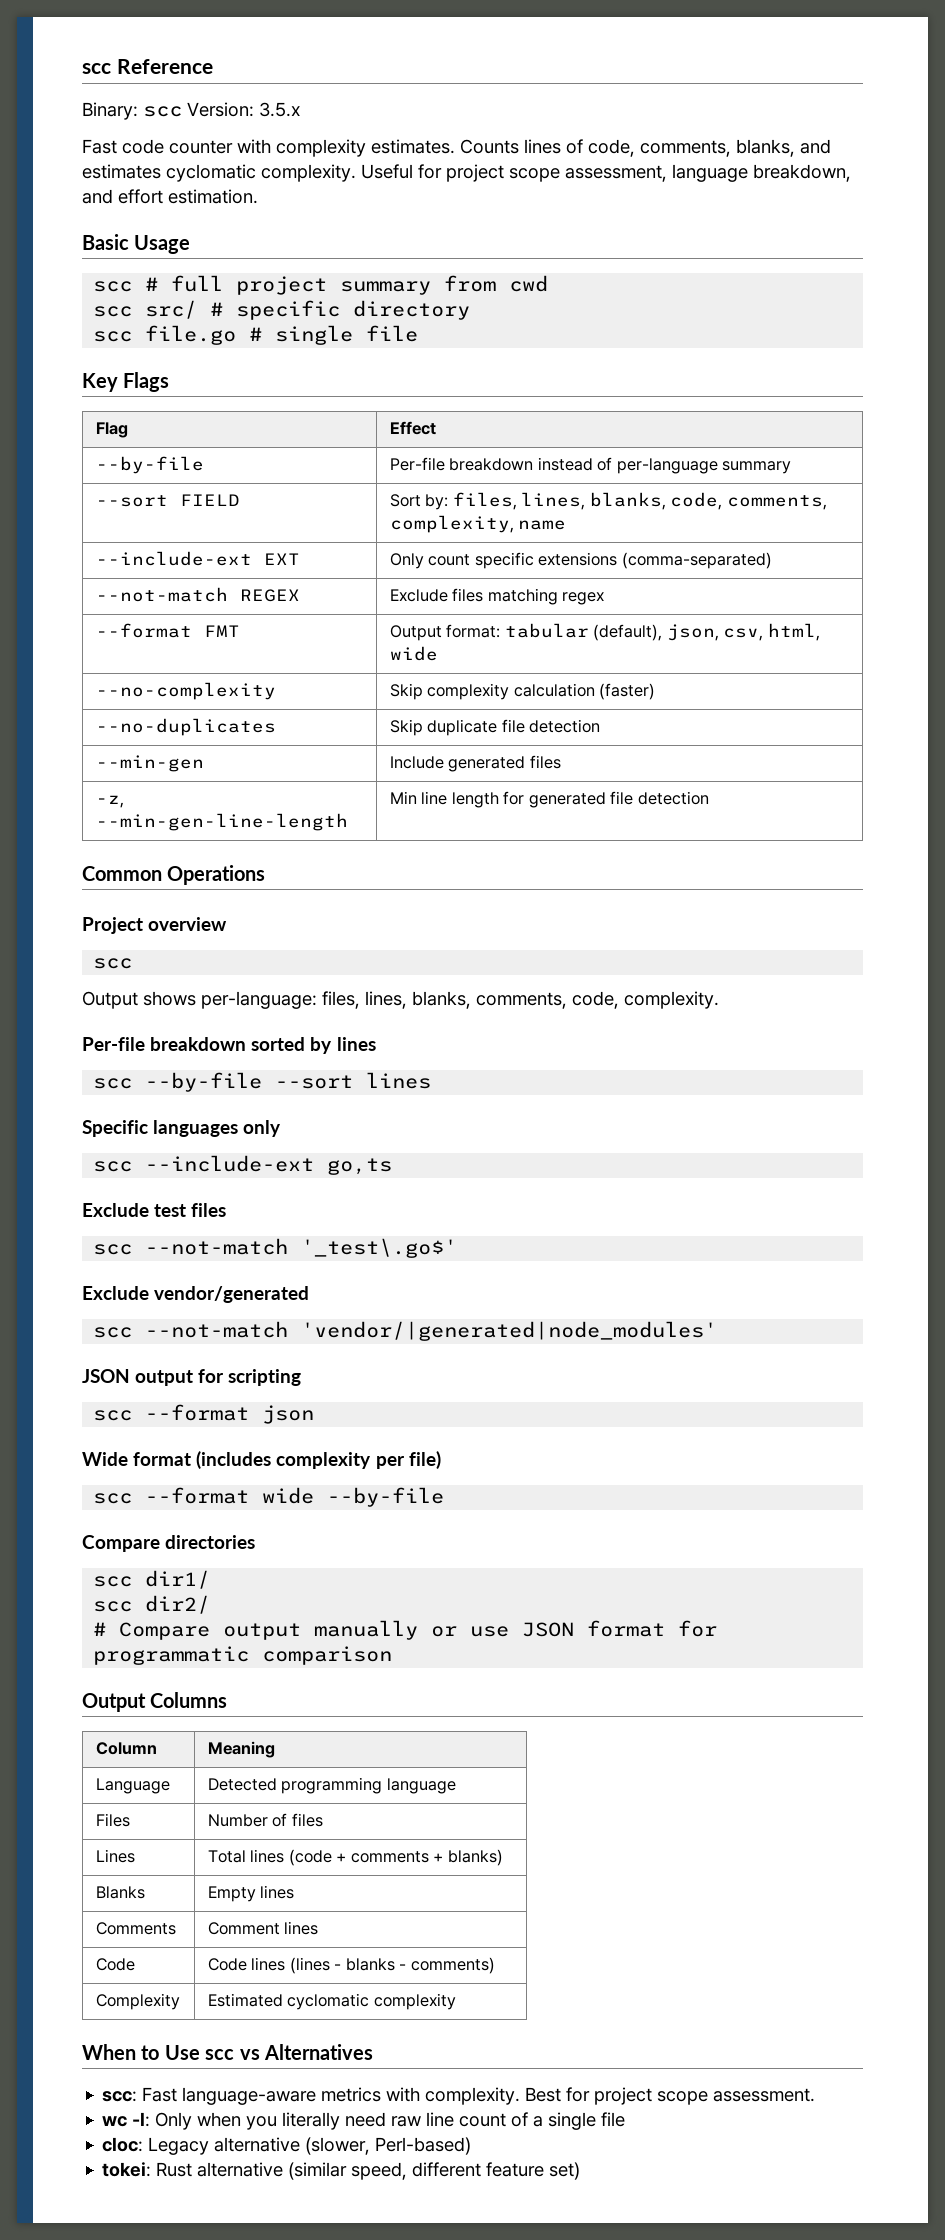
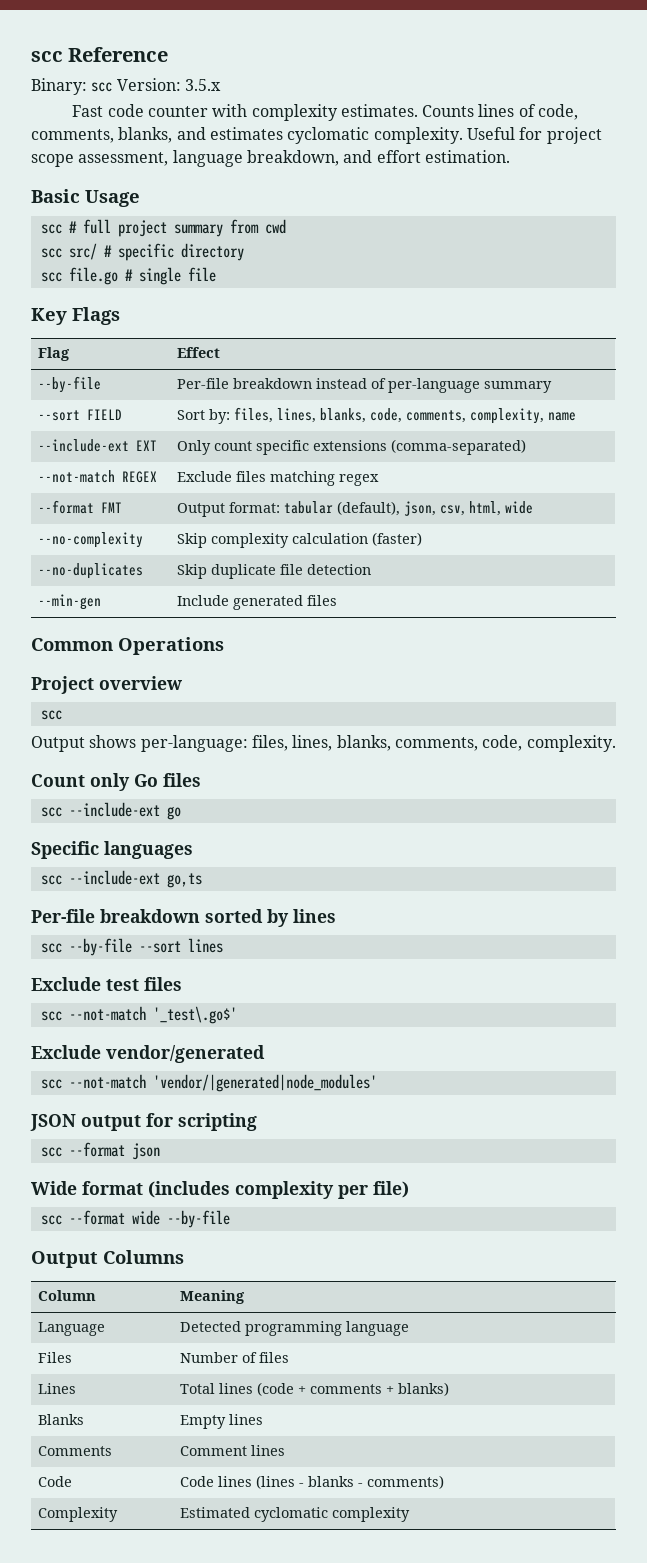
- -z, --min-gen-line-length | Min line length for generated file detection
+ Count only Go files
+ scc --include-ext go
+ Specific languages
+ scc --include-ext go,ts
- Specific languages only
- scc --include-ext go,ts
- Compare directories
- scc dir1/
- scc dir2/
- # Compare output manually or use JSON format for programmatic comparison
- When to Use scc vs Alternatives
- scc: Fast language-aware metrics with complexity. Best for project scope assessment.
- wc -l: Only when you literally need raw line count of a single file
- cloc: Legacy alternative (slower, Perl-based)
- tokei: Rust alternative (similar speed, different feature set)

